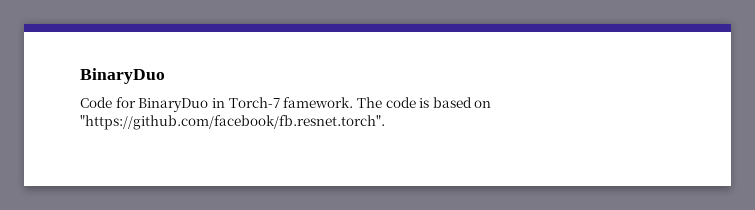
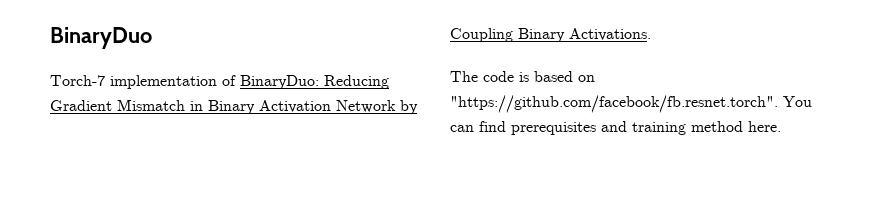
- Code for BinaryDuo in Torch-7 famework. The code is based on "https://github.com/facebook/fb.resnet.torch".
+ Torch-7 implementation of BinaryDuo: Reducing Gradient Mismatch in Binary Activation Network by Coupling Binary Activations.
+ The code is based on "https://github.com/facebook/fb.resnet.torch". You can find prerequisites and training method here.

